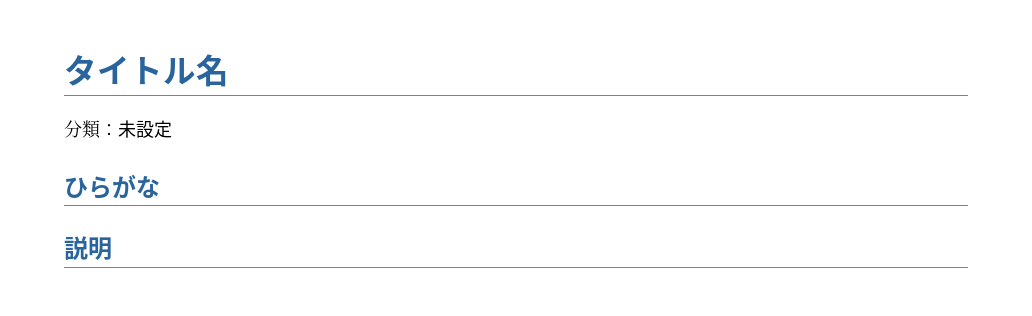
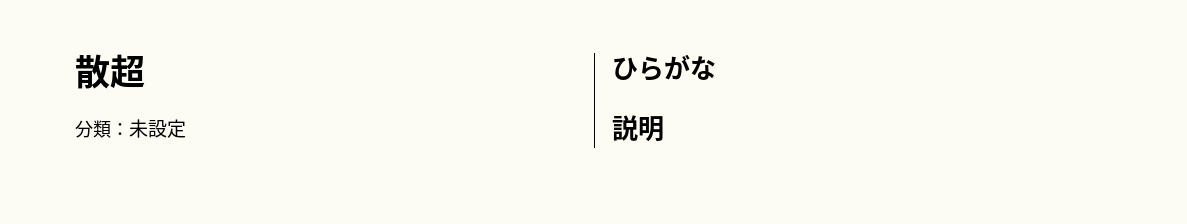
- タイトル名
+ 散超

